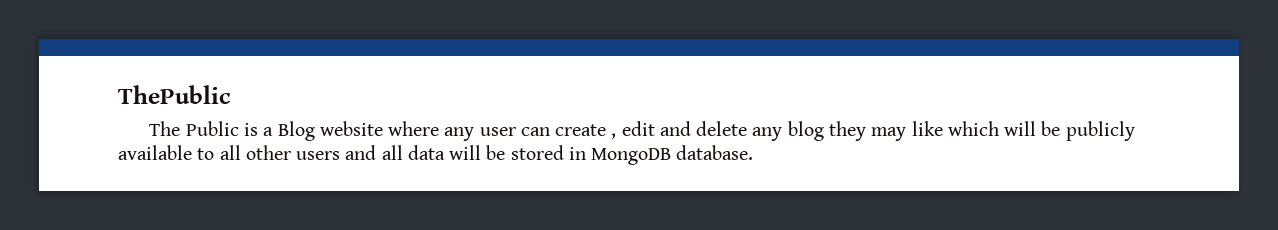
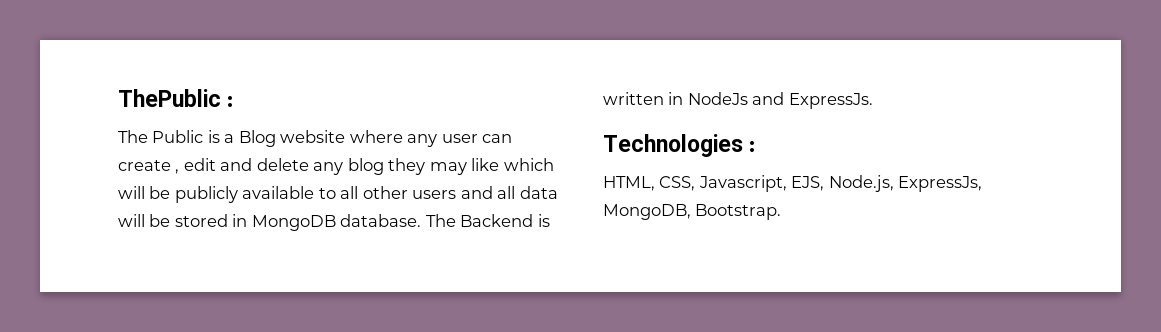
- ThePublic
+ ThePublic :
+ The Backend is written in NodeJs and ExpressJs.
+ Technologies :
+ HTML, CSS, Javascript, EJS, Node.js, ExpressJs, MongoDB, Bootstrap.

